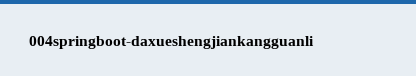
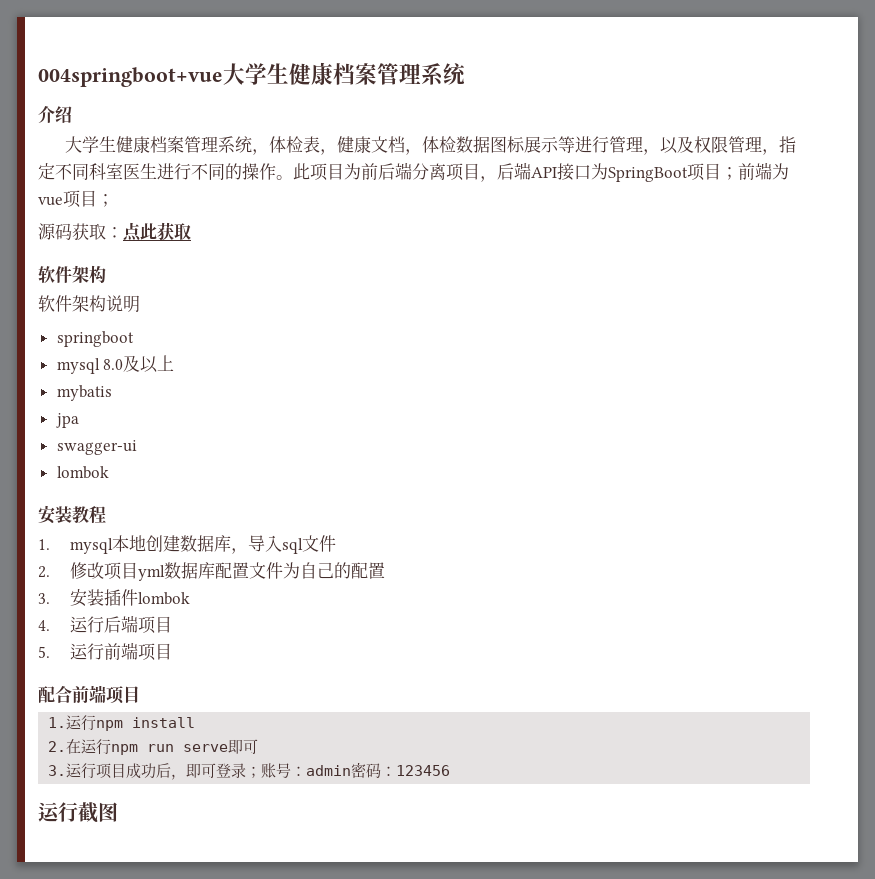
- 004springboot-daxueshengjiankangguanli
+ 004springboot+vue大学生健康档案管理系统
+ 介绍
+ 大学生健康档案管理系统，体检表，健康文档，体检数据图标展示等进行管理，以及权限管理，指定不同科室医生进行不同的操作。此项目为前后端分离项目，后端API接口为SpringBoot项目；前端为vue项目；
+ 源码获取：点此获取
+ 软件架构
+ 软件架构说明
+ springboot
+ mysql 8.0及以上
+ mybatis
+ jpa
+ swagger-ui
+ lombok
+ 安装教程
+ 1. mysql本地创建数据库，导入sql文件
+ 2.修改项目yml数据库配置文件为自己的配置
+ 3.安装插件lombok
+ 4.运行后端项目
+ 5.运行前端项目
+ 配合前端项目
+ 1.运行npm install
+ 2.在运行npm run serve即可
+ 3.运行项目成功后，即可登录；账号：admin密码：123456
+ 运行截图

